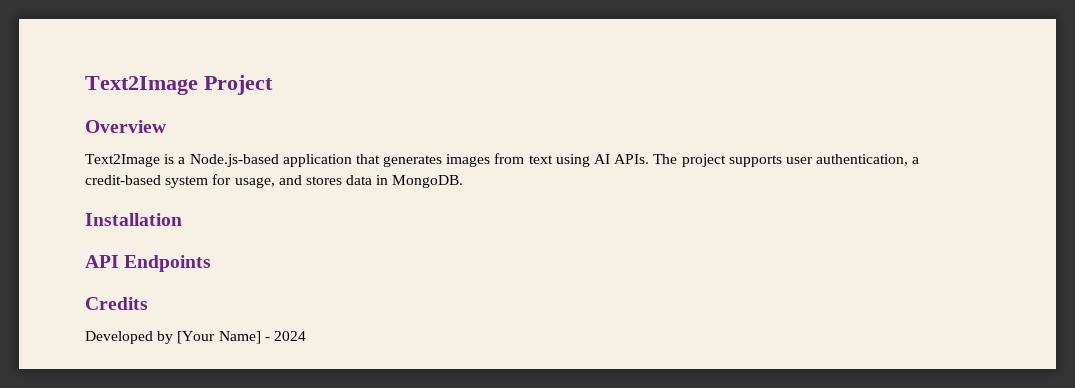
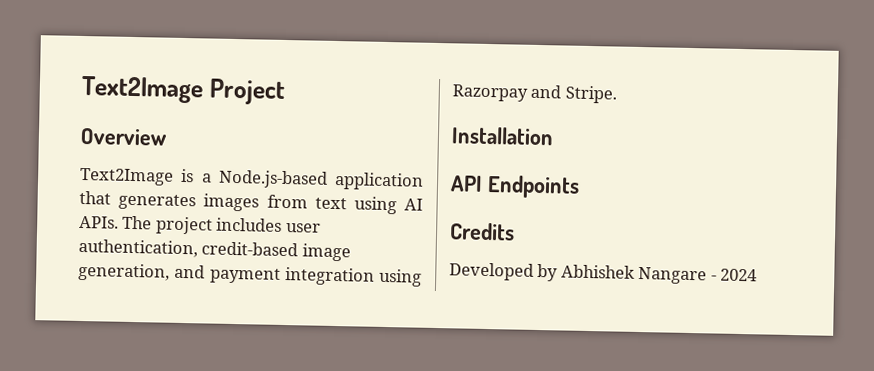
- The project supports user authentication, a credit-based system for usage, and stores data in MongoDB.
+ The project includes user authentication, credit-based image generation, and payment integration using Razorpay and Stripe.
- Developed by [Your Name] - 2024
+ Developed by Abhishek Nangare - 2024

